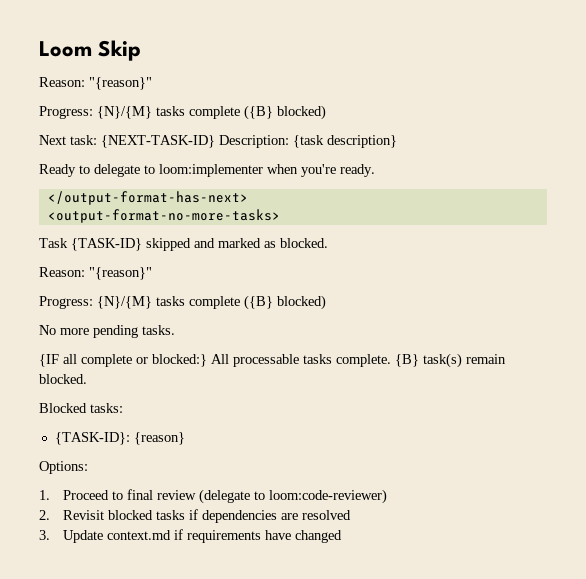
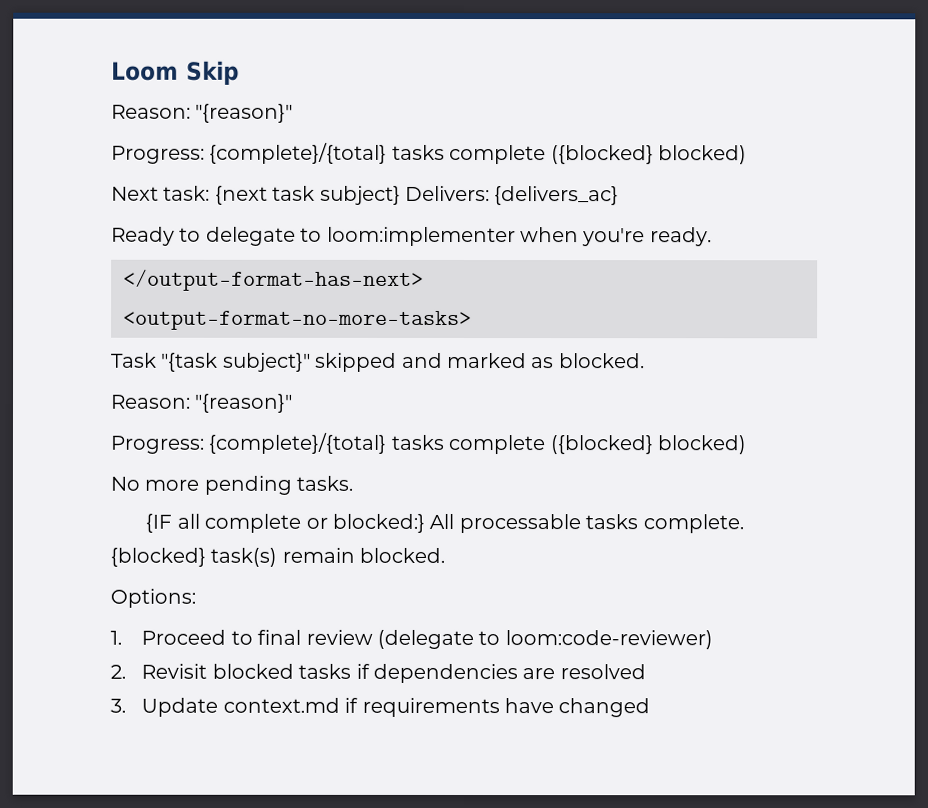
  Loom Skip
  Reason: "{reason}"
- Progress: {N}/{M} tasks complete ({B} blocked)
+ Progress: {complete}/{total} tasks complete ({blocked} blocked)
- Next task: {NEXT-TASK-ID} Description: {task description}
+ Next task: {next task subject} Delivers: {delivers_ac}
- Task {TASK-ID} skipped and marked as blocked.
+ Task "{task subject}" skipped and marked as blocked.
  Reason: "{reason}"
- Progress: {N}/{M} tasks complete ({B} blocked)
+ Progress: {complete}/{total} tasks complete ({blocked} blocked)
- {B} task(s) remain blocked.
+ {blocked} task(s) remain blocked.
- Blocked tasks:
- {TASK-ID}: {reason}

